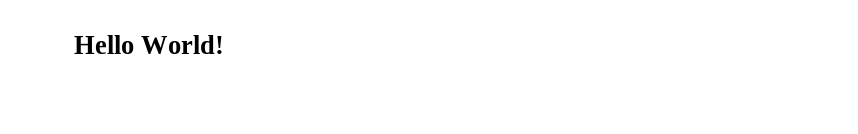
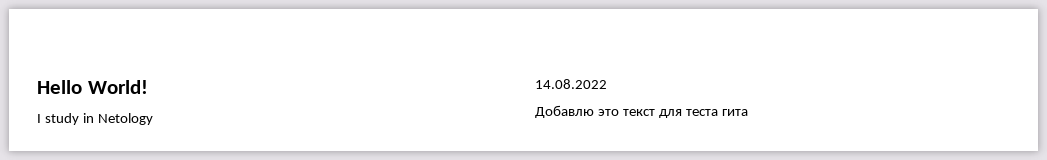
+ I study in Netology
+ 14.08.2022
+ Добавлю это текст для теста гита

